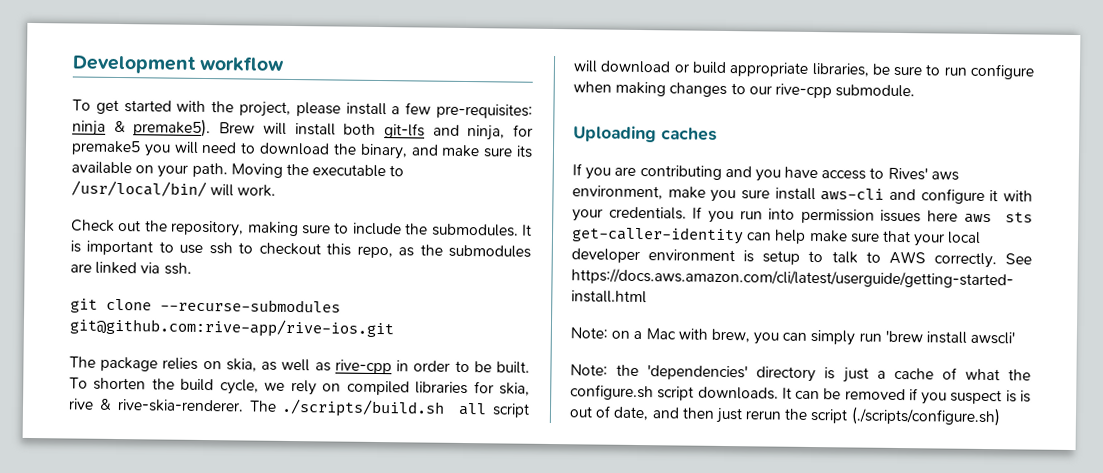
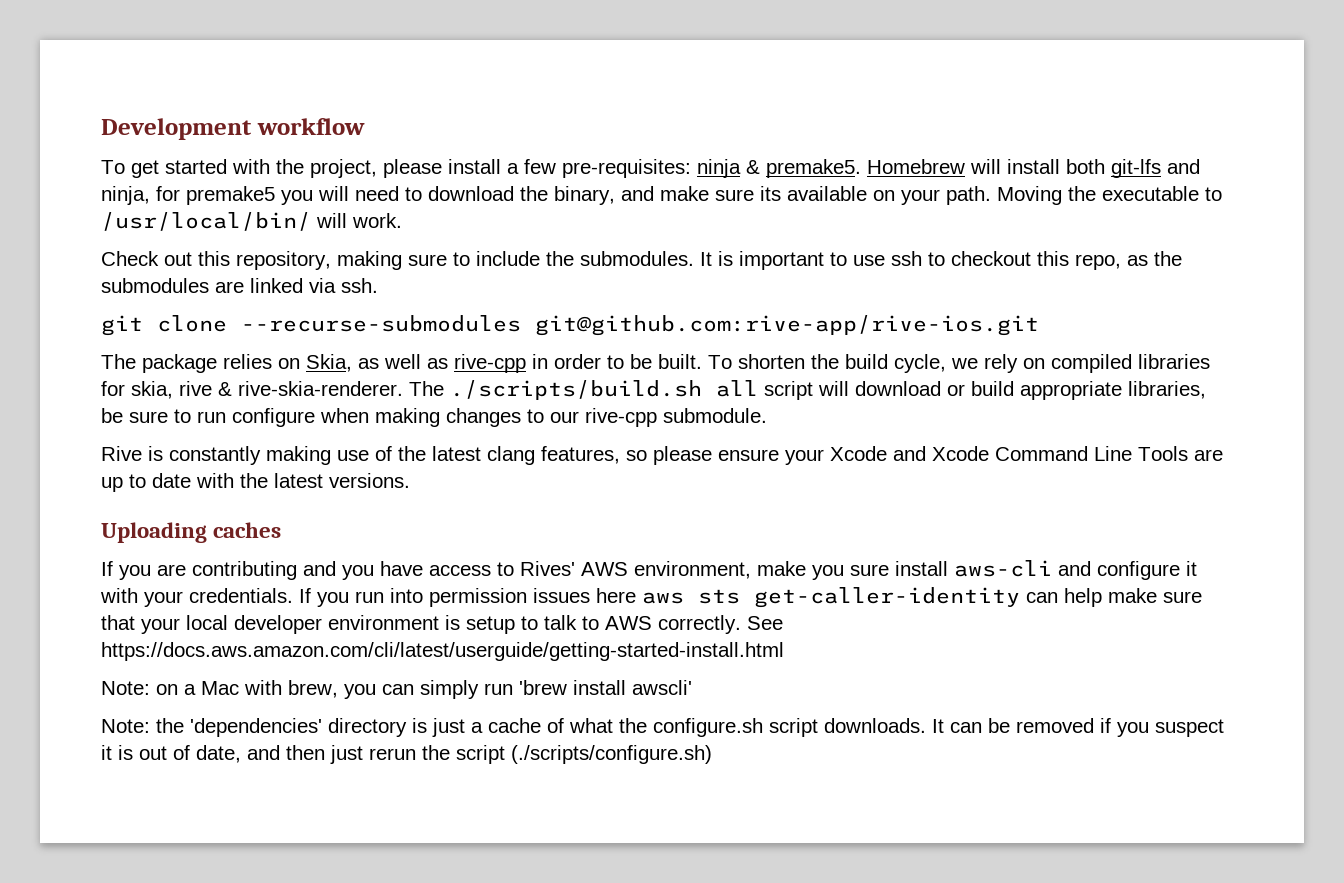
- To get started with the project, please install a few pre-requisites: ninja & premake5). Brew will install both git-lfs and ninja, for premake5 you will need to download the binary, and make sure its available on your path.
+ To get started with the project, please install a few pre-requisites: ninja & premake5. Homebrew will install both git-lfs and ninja, for premake5 you will need to download the binary, and make sure its available on your path.
- Check out the repository, making sure to include the submodules.
+ Check out this repository, making sure to include the submodules.
- The package relies on skia, as well as rive-cpp in order to be built.
+ The package relies on Skia, as well as rive-cpp in order to be built.
+ Rive is constantly making use of the latest clang features, so please ensure your Xcode and Xcode Command Line Tools are up to date with the latest versions.
- If you are contributing and you have access to Rives' aws environment, make you sure install aws-cli and configure it with your credentials.
+ If you are contributing and you have access to Rives' AWS environment, make you sure install aws-cli and configure it with your credentials.
- It can be removed if you suspect is is out of date, and then just rerun the script (./scripts/configure.sh)
+ It can be removed if you suspect it is out of date, and then just rerun the script (./scripts/configure.sh)

